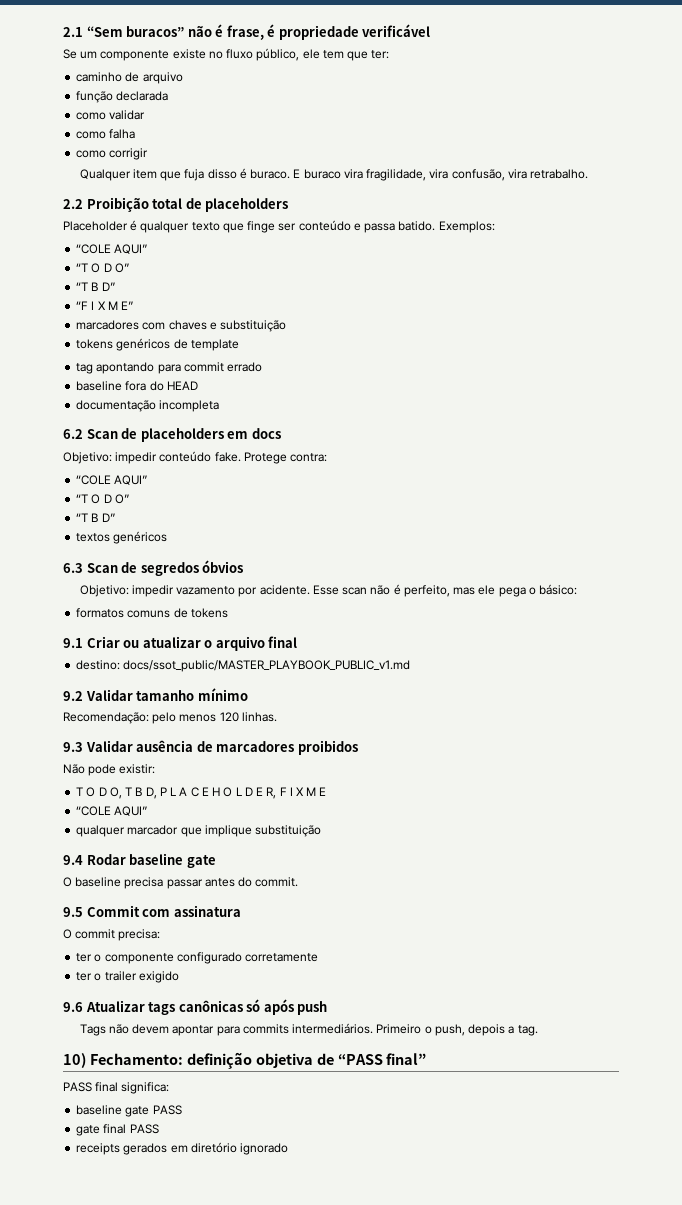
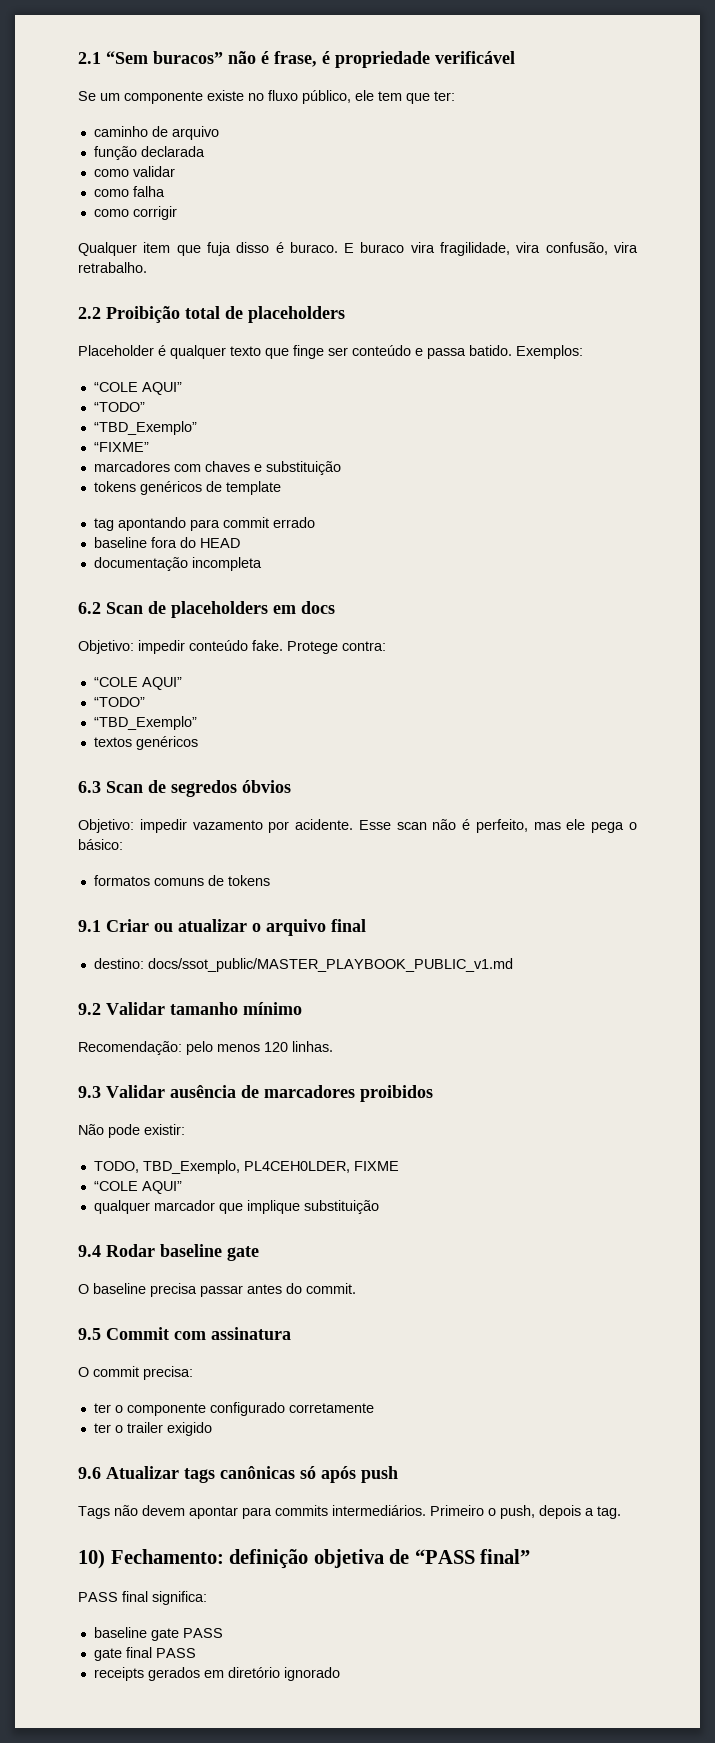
  Exemplos:
  “COLE AQUI”
- “T O D O”
- “T B D”
- “F I X M E”
+ “TODO”
+ “TBD_Exemplo”
+ “FIXME”
  Protege contra:
  “COLE AQUI”
- “T O D O”
- “T B D”
+ “TODO”
+ “TBD_Exemplo”
- T O D O, T B D, P L A C E H O L D E R, F I X M E
+ TODO, TBD_Exemplo, PL4CEH0LDER, FIXME

